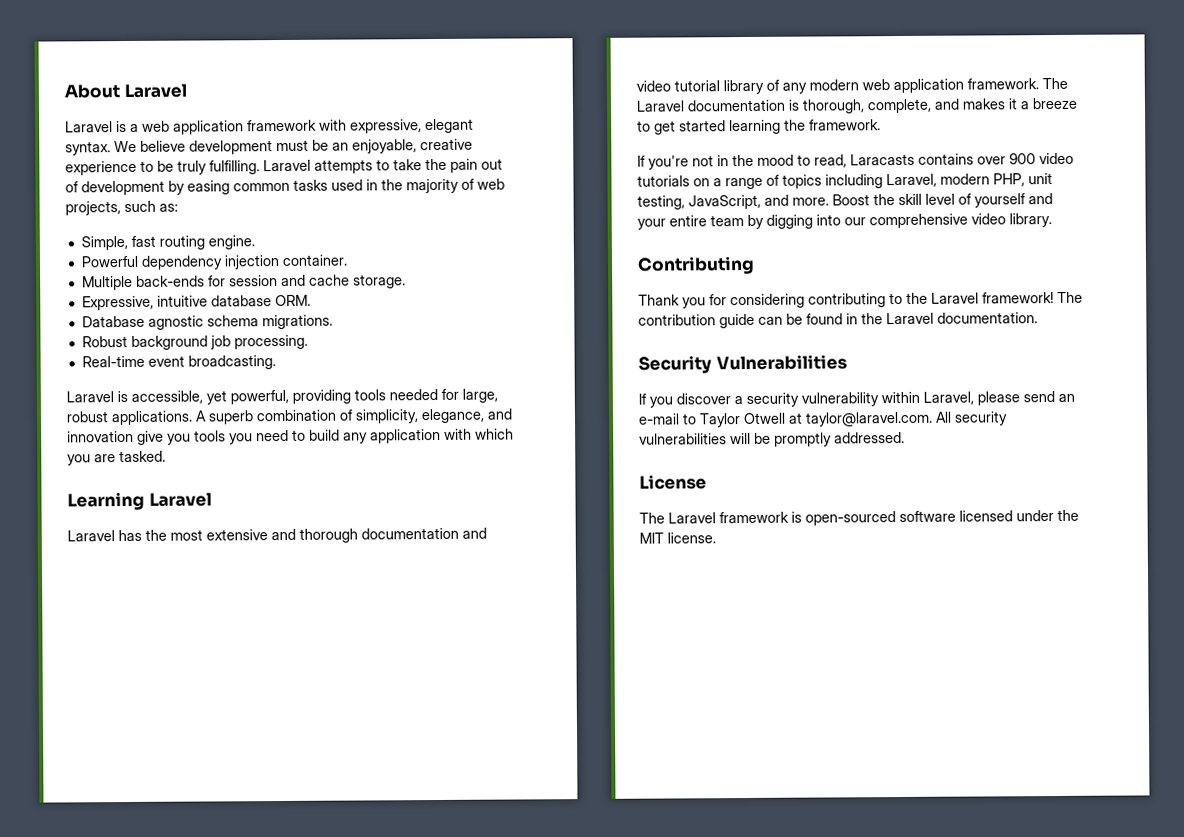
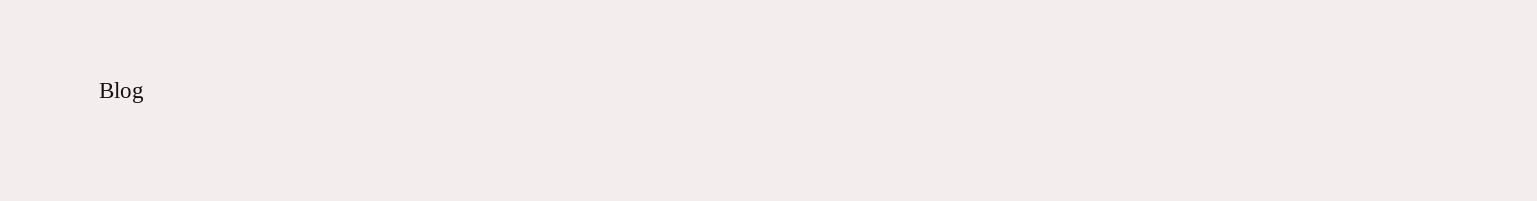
- About Laravel
- Laravel is a web application framework with expressive, elegant syntax. We believe development must be an enjoyable, creative experience to be truly fulfilling. Laravel attempts to take the pain out of development by easing common tasks used in the majority of web projects, such as:
- Simple, fast routing engine.
- Powerful dependency injection container.
- Multiple back-ends for session and cache storage.
- Expressive, intuitive database ORM.
- Database agnostic schema migrations.
- Robust background job processing.
- Real-time event broadcasting.
- Laravel is accessible, yet powerful, providing tools needed for large, robust applications. A superb combination of simplicity, elegance, and innovation give you tools you need to build any application with which you are tasked.
- Learning Laravel
- Laravel has the most extensive and thorough documentation and video tutorial library of any modern web application framework. The Laravel documentation is thorough, complete, and makes it a breeze to get started learning the framework.
- If you're not in the mood to read, Laracasts contains over 900 video tutorials on a range of topics including Laravel, modern PHP, unit testing, JavaScript, and more. Boost the skill level of yourself and your entire team by digging into our comprehensive video library.
- Contributing
- Thank you for considering contributing to the Laravel framework! The contribution guide can be found in the Laravel documentation.
- Security Vulnerabilities
- If you discover a security vulnerability within Laravel, please send an e-mail to Taylor Otwell at taylor@laravel.com. All security vulnerabilities will be promptly addressed.
- License
- The Laravel framework is open-sourced software licensed under the MIT license.
+ Blog

